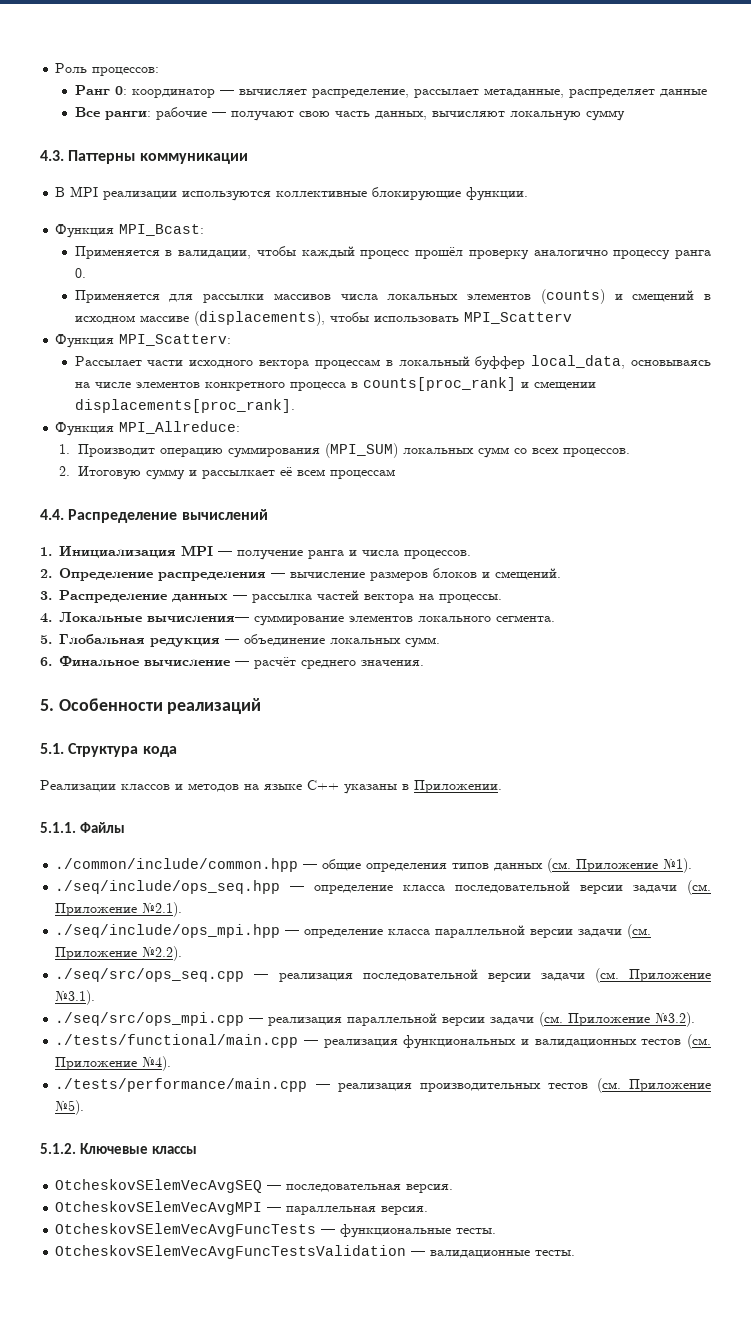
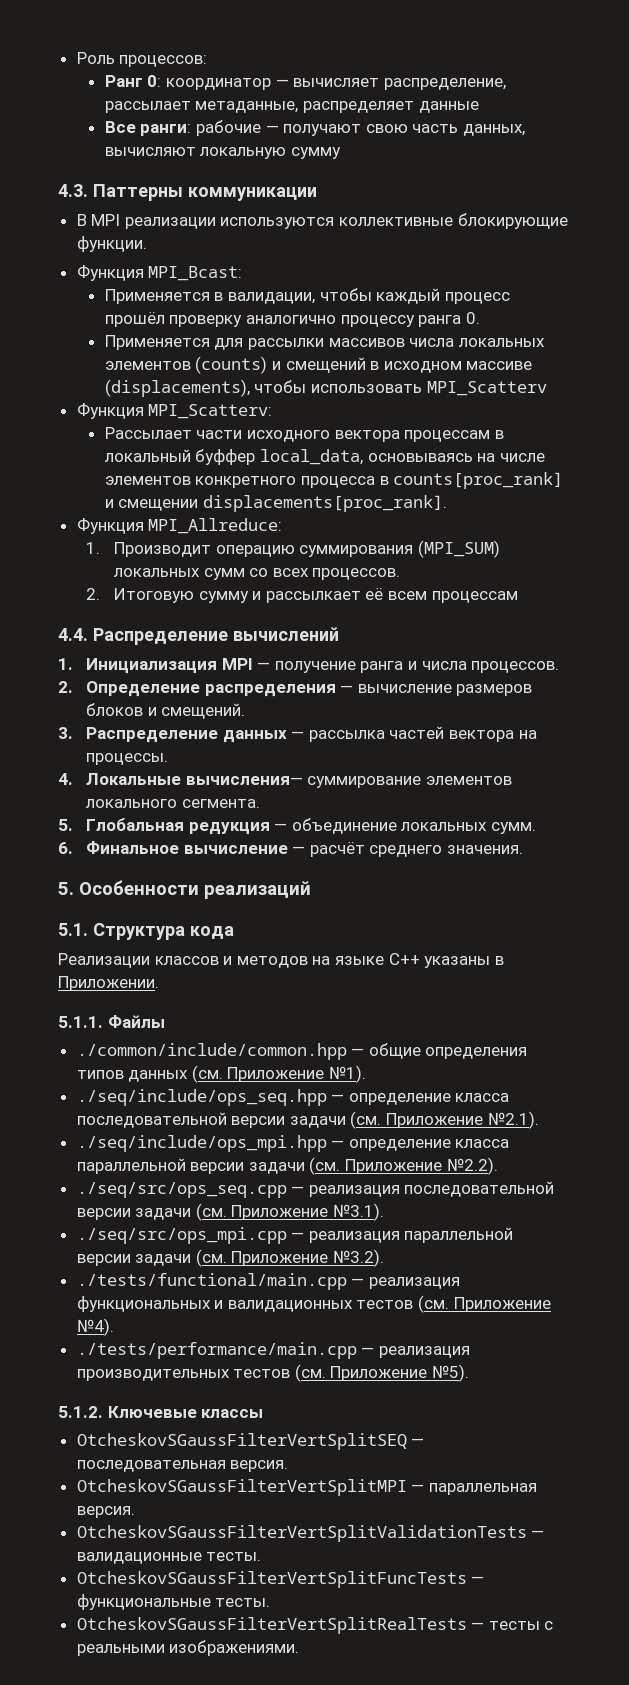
- OtcheskovSElemVecAvgSEQ — последовательная версия.
+ OtcheskovSGaussFilterVertSplitSEQ — последовательная версия.
- OtcheskovSElemVecAvgMPI — параллельная версия.
+ OtcheskovSGaussFilterVertSplitMPI — параллельная версия.
- OtcheskovSElemVecAvgFuncTests — функциональные тесты.
- OtcheskovSElemVecAvgFuncTestsValidation — валидационные тесты.
+ OtcheskovSGaussFilterVertSplitValidationTests — валидационные тесты.
+ OtcheskovSGaussFilterVertSplitFuncTests — функциональные тесты.
+ OtcheskovSGaussFilterVertSplitRealTests — тесты с реальными изображениями.

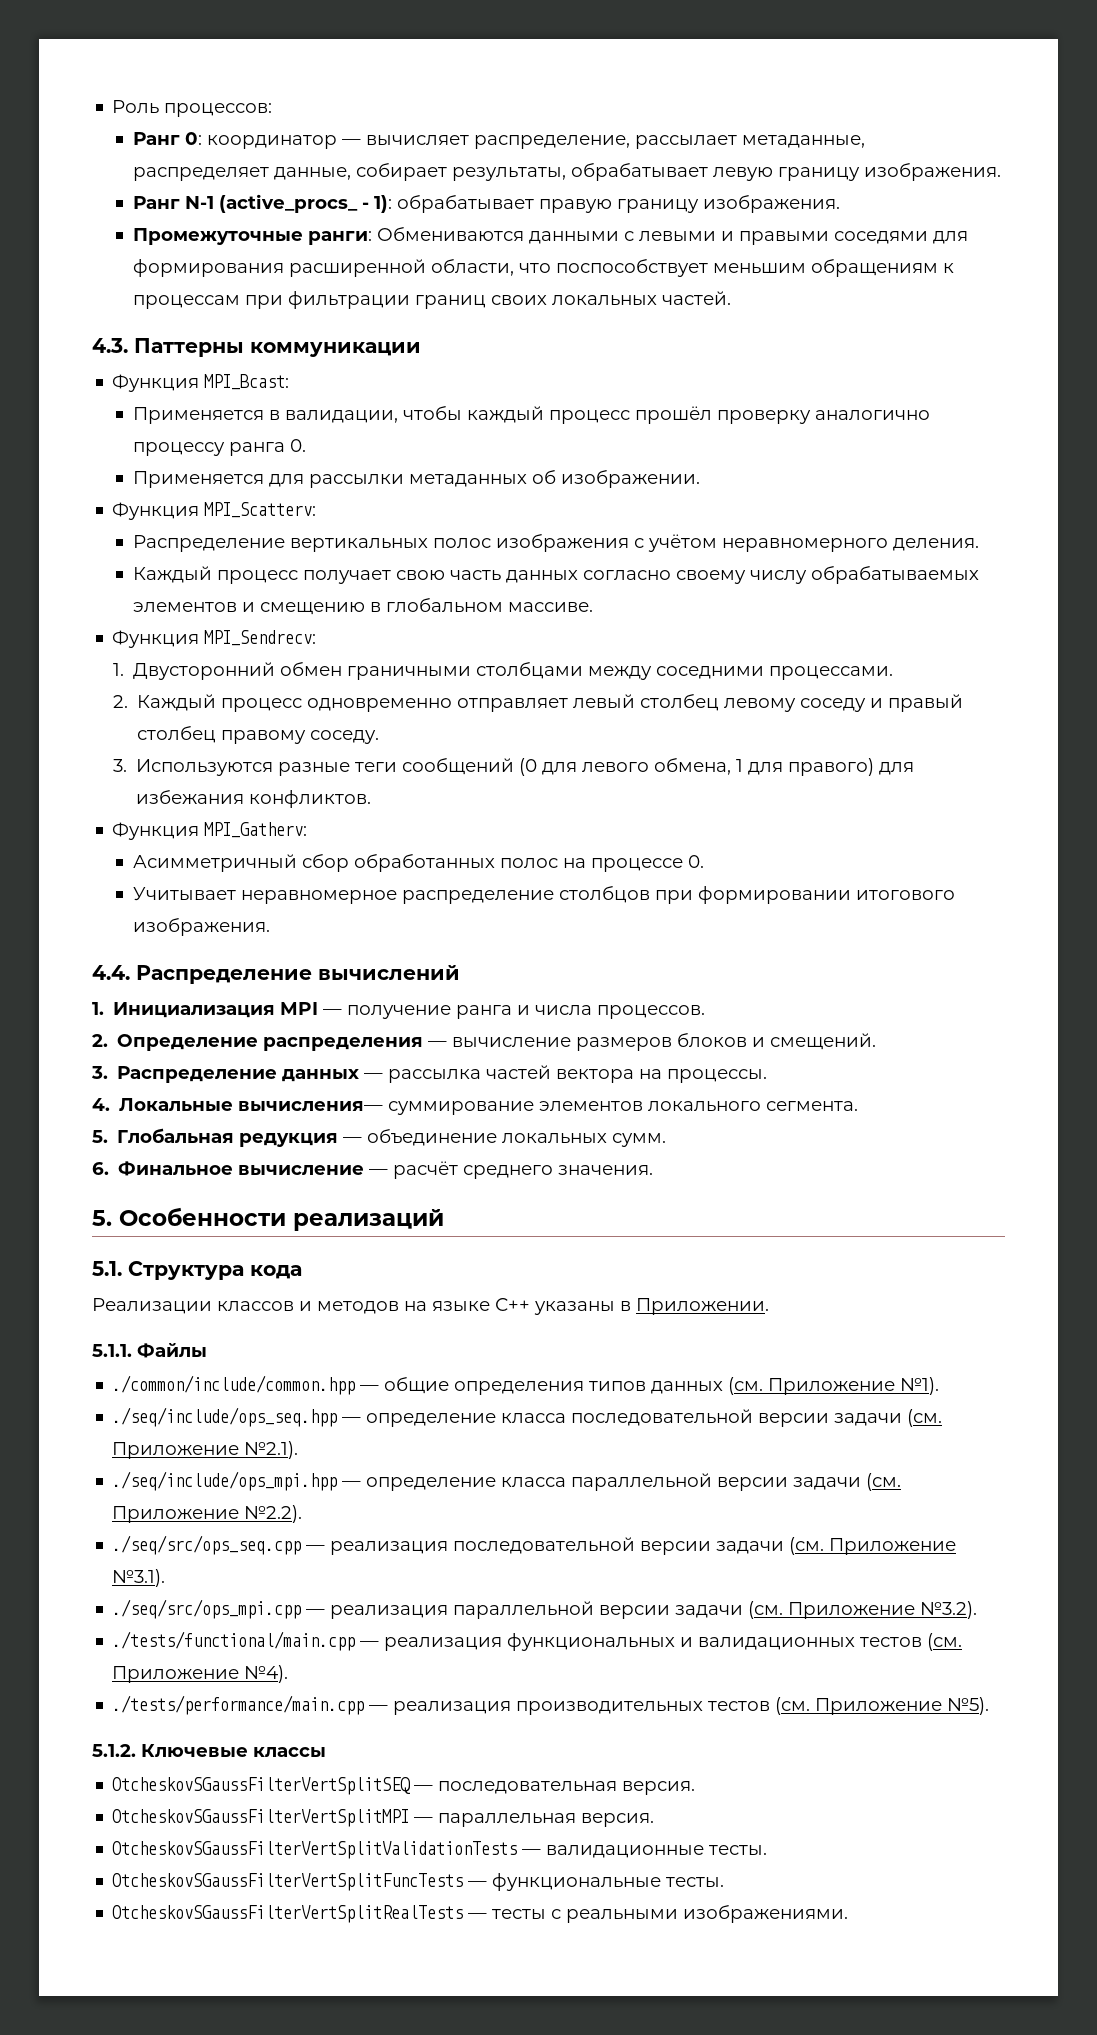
- Ранг 0: координатор — вычисляет распределение, рассылает метаданные, распределяет данные
- Все ранги: рабочие — получают свою часть данных, вычисляют локальную сумму
+ Ранг 0: координатор — вычисляет распределение, рассылает метаданные, распределяет данные, собирает результаты, обрабатывает левую границу изображения.
+ Ранг N-1 (active_procs_ - 1): обрабатывает правую границу изображения.
+ Промежуточные ранги: Обмениваются данными с левыми и правыми соседями для формирования расширенной области, что поспособствует меньшим обращениям к процессам при фильтрации границ своих локальных частей.
  4.3. Паттерны коммуникации
- В MPI реализации используются коллективные блокирующие функции.
- Применяется для рассылки массивов числа локальных элементов (counts) и смещений в исходном массиве (displacements), чтобы использовать MPI_Scatterv
+ Применяется для рассылки метаданных об изображении.
  Функция MPI_Scatterv:
- Рассылает части исходного вектора процессам в локальный буффер local_data, основываясь на числе элементов конкретного процесса в counts[proc_rank] и смещении displacements[proc_rank].
- Функция MPI_Allreduce:
- 1. Производит операцию суммирования (MPI_SUM) локальных сумм со всех процессов.
- 2. Итоговую сумму и рассылкает её всем процессам
+ Распределение вертикальных полос изображения с учётом неравномерного деления.
+ Каждый процесс получает свою часть данных согласно своему числу обрабатываемых элементов и смещению в глобальном массиве.
+ Функция MPI_Sendrecv:
+ 1. Двусторонний обмен граничными столбцами между соседними процессами.
+ 2. Каждый процесс одновременно отправляет левый столбец левому соседу и правый столбец правому соседу.
+ 3. Используются разные теги сообщений (0 для левого обмена, 1 для правого) для избежания конфликтов.
+ Функция MPI_Gatherv:
+ Асимметричный сбор обработанных полос на процессе 0.
+ Учитывает неравномерное распределение столбцов при формировании итогового изображения.

